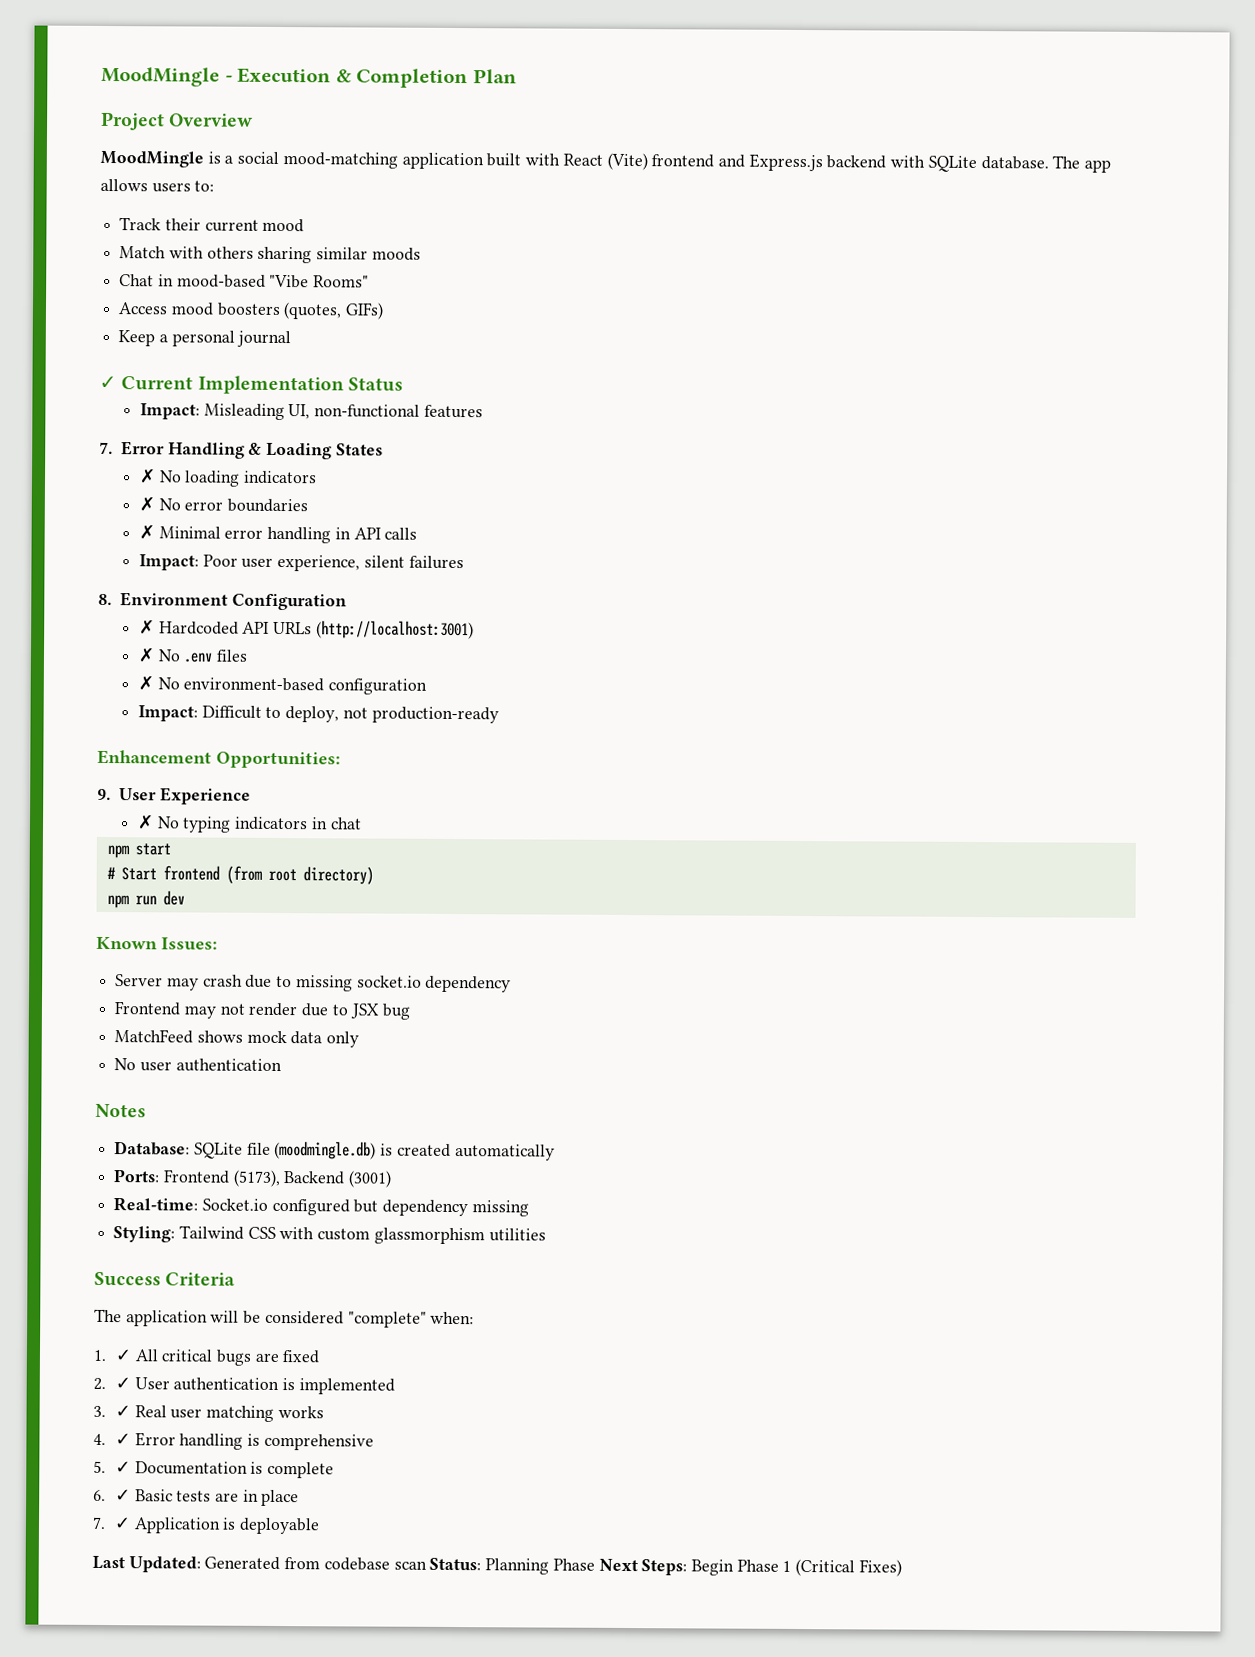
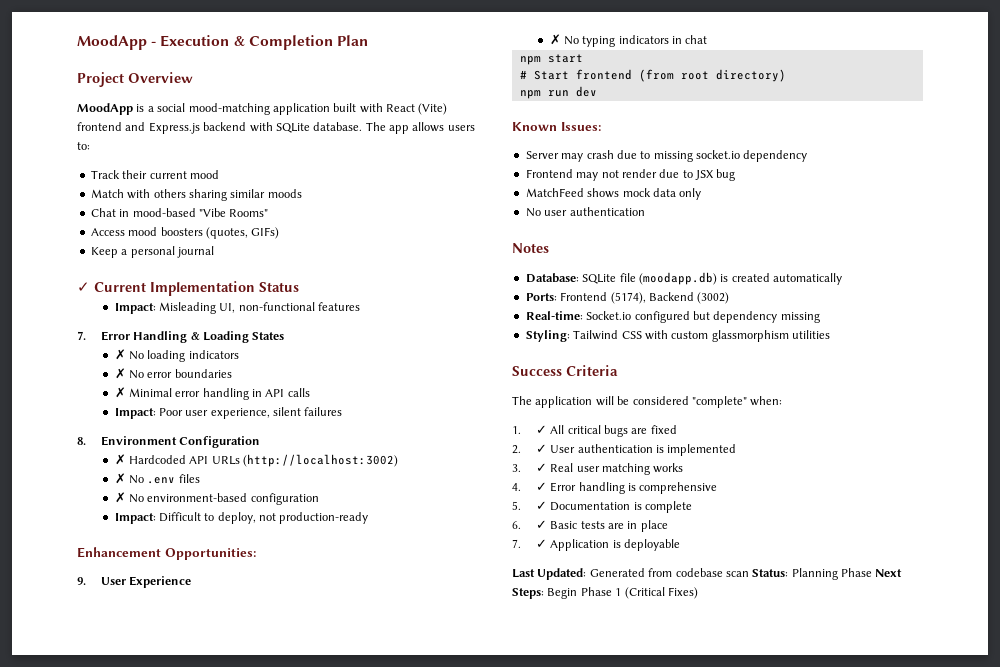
- MoodMingle - Execution & Completion Plan
+ MoodApp - Execution & Completion Plan
- MoodMingle is a social mood-matching application built with React (Vite) frontend and Express.js backend with SQLite database.
+ MoodApp is a social mood-matching application built with React (Vite) frontend and Express.js backend with SQLite database.
- ✗ Hardcoded API URLs (http://localhost:3001)
+ ✗ Hardcoded API URLs (http://localhost:3002)
- Database: SQLite file (moodmingle.db) is created automatically
+ Database: SQLite file (moodapp.db) is created automatically
- Ports: Frontend (5173), Backend (3001)
+ Ports: Frontend (5174), Backend (3002)

